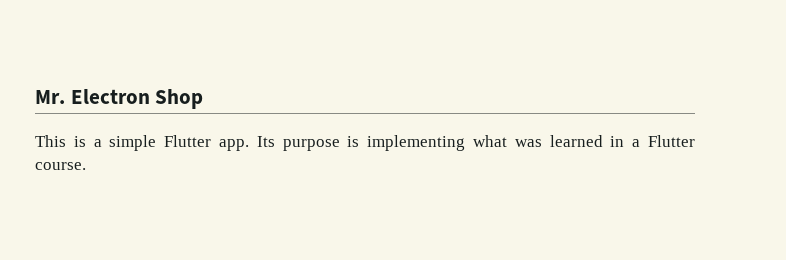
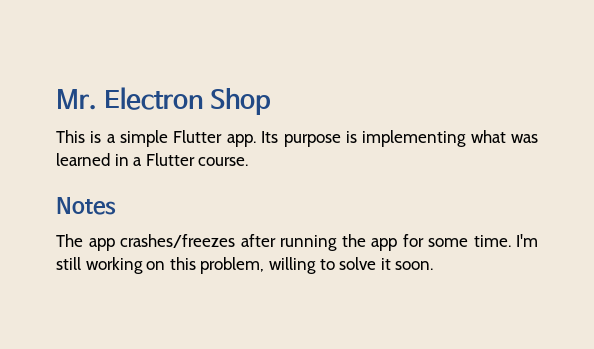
+ Notes
+ The app crashes/freezes after running the app for some time. I'm still working on this problem, willing to solve it soon.

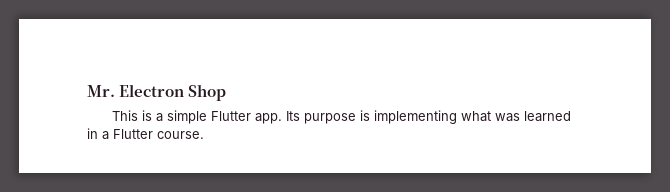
- Notes
- The app crashes/freezes after running the app for some time. I'm still working on this problem, willing to solve it soon.

